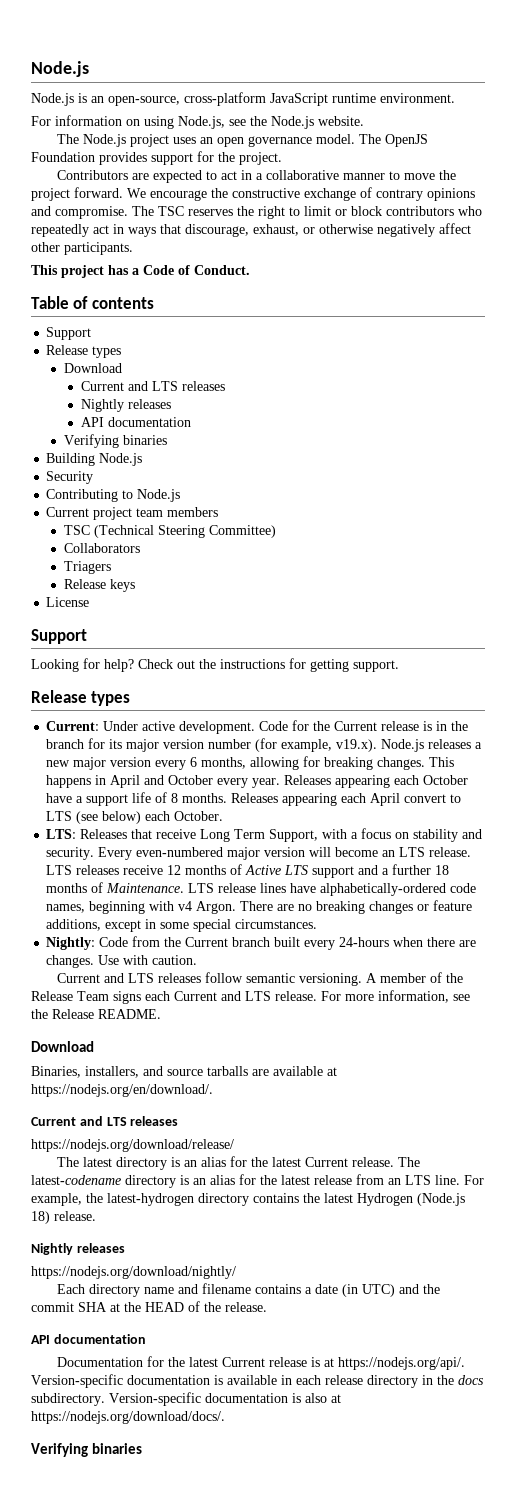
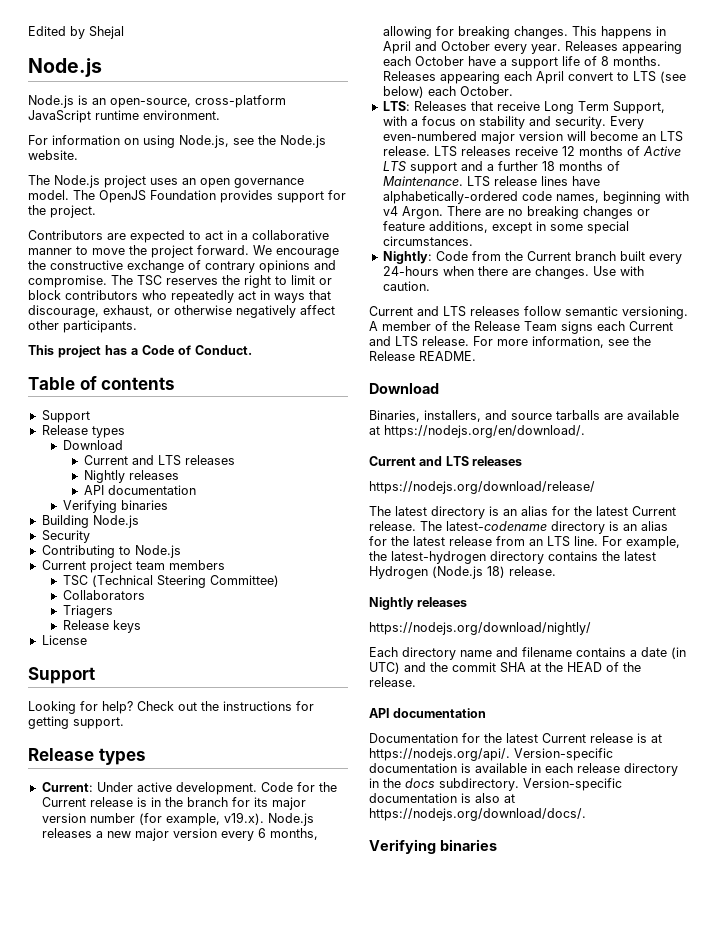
+ Edited by Shejal

